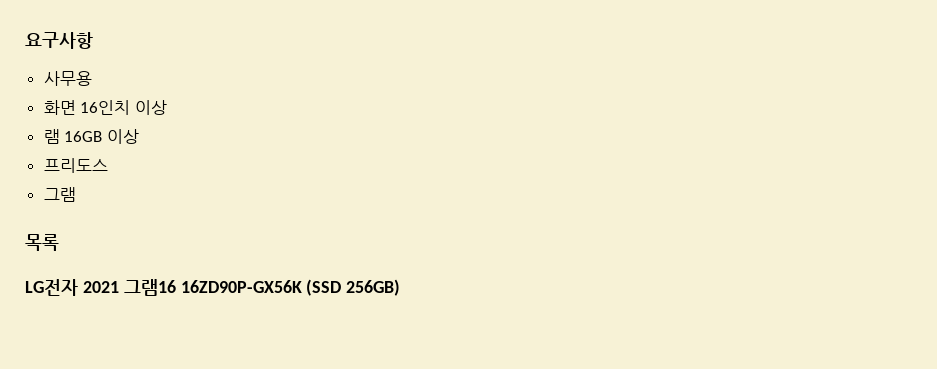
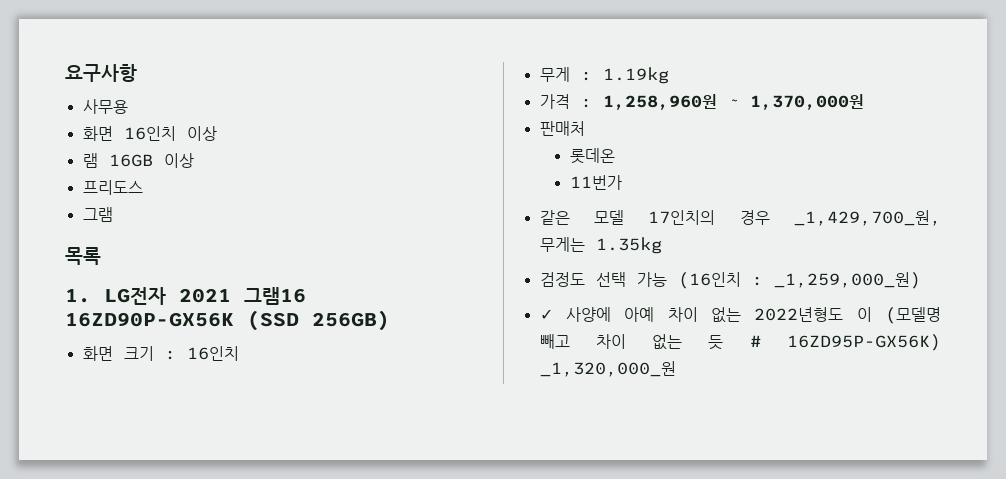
- LG전자 2021 그램16 16ZD90P-GX56K (SSD 256GB)
+ 1. LG전자 2021 그램16 16ZD90P-GX56K (SSD 256GB)
+ 화면 크기 : 16인치
+ 무게 : 1.19kg
+ 가격 : 1,258,960원 ~ 1,370,000원
+ 판매처
+ 롯데온
+ 11번가
+ 같은 모델 17인치의 경우 _1,429,700_원, 무게는 1.35kg
+ 검정도 선택 가능 (16인치 : _1,259,000_원)
+ ✓ 사양에 아예 차이 없는 2022년형도 이 (모델명 빼고 차이 없는 듯 # 16ZD95P-GX56K) _1,320,000_원

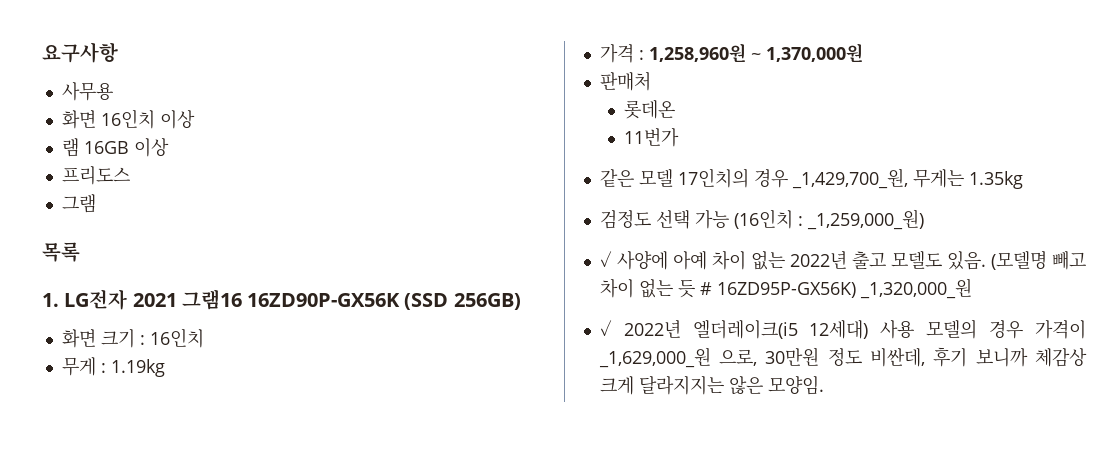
- ✓ 사양에 아예 차이 없는 2022년형도 이 (모델명 빼고 차이 없는 듯 # 16ZD95P-GX56K) _1,320,000_원
+ ✓ 사양에 아예 차이 없는 2022년 출고 모델도 있음. (모델명 빼고 차이 없는 듯 # 16ZD95P-GX56K) _1,320,000_원
+ ✓ 2022년 엘더레이크(i5 12세대) 사용 모델의 경우 가격이 _1,629,000_원 으로, 30만원 정도 비싼데, 후기 보니까 체감상 크게 달라지지는 않은 모양임.

